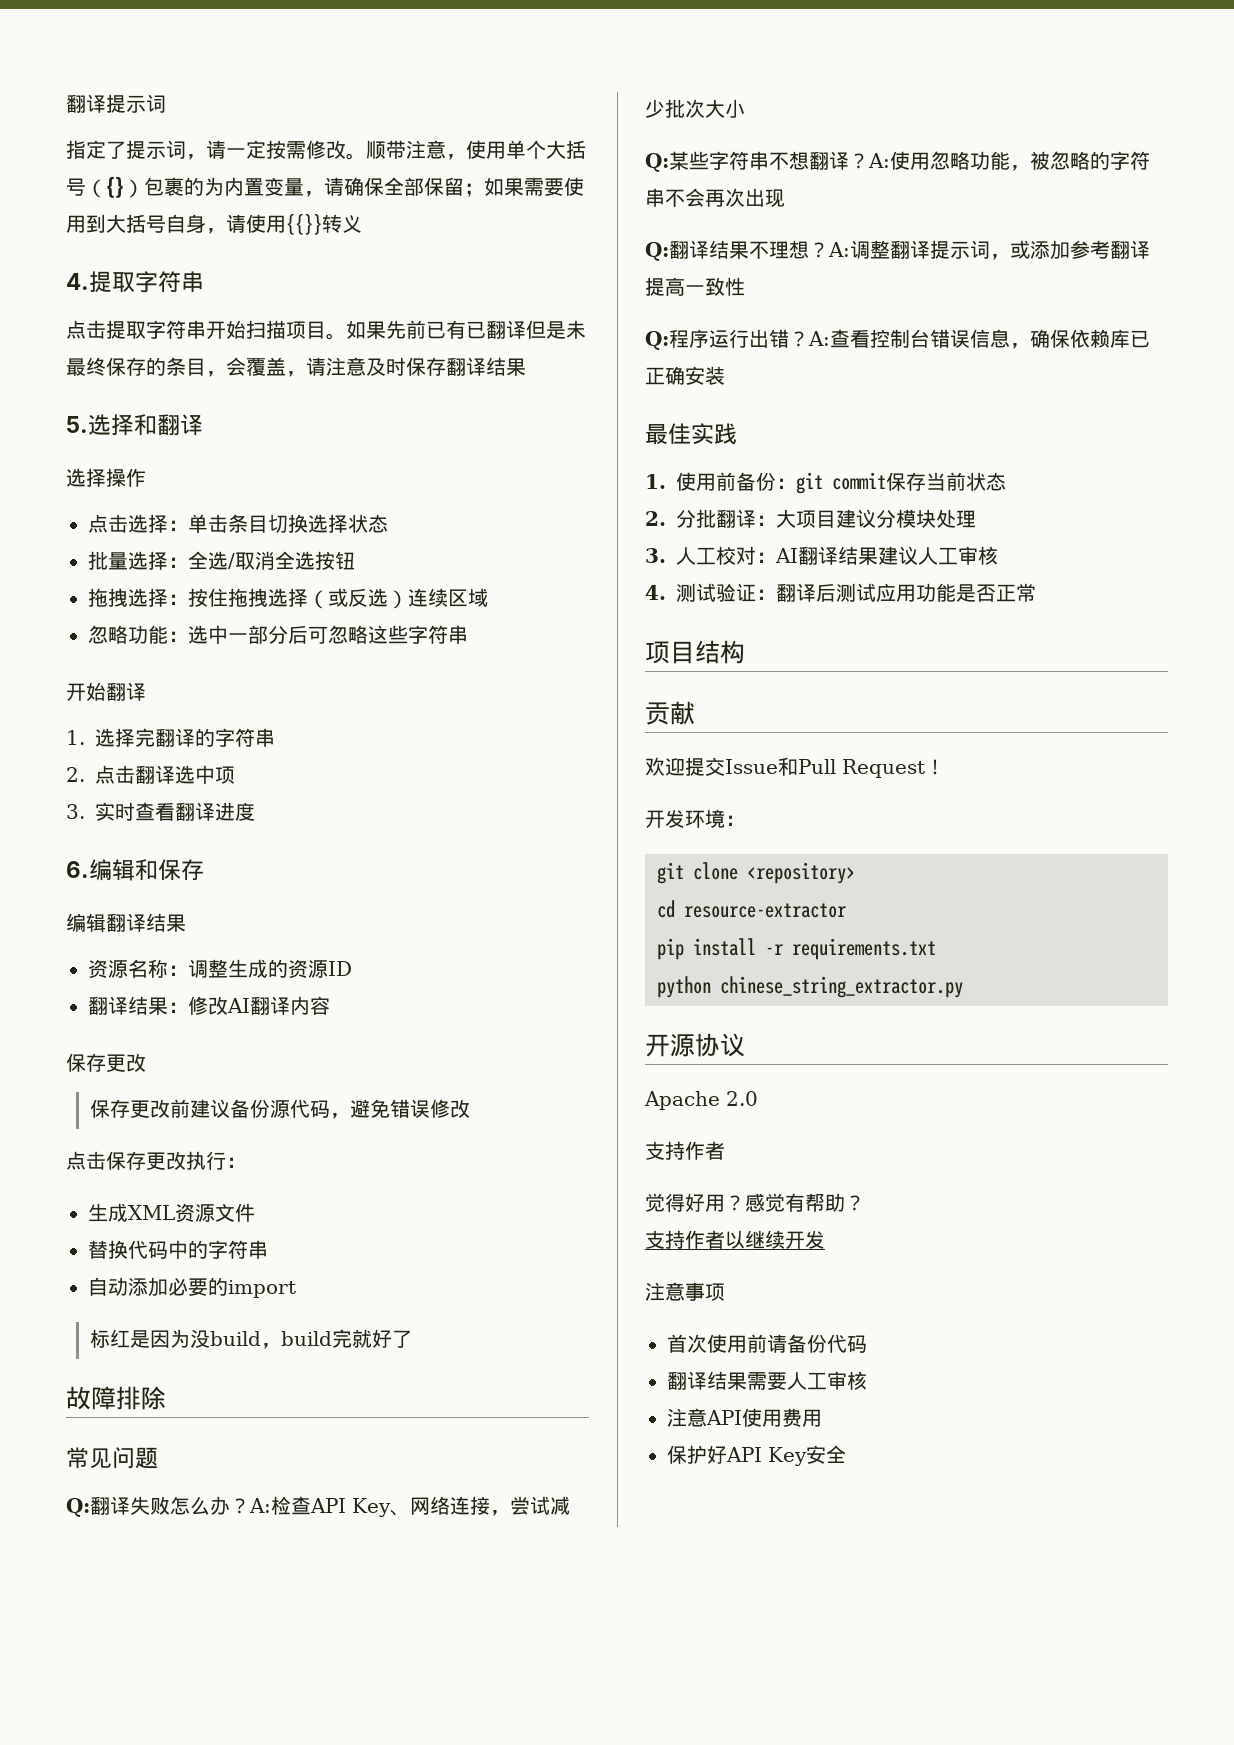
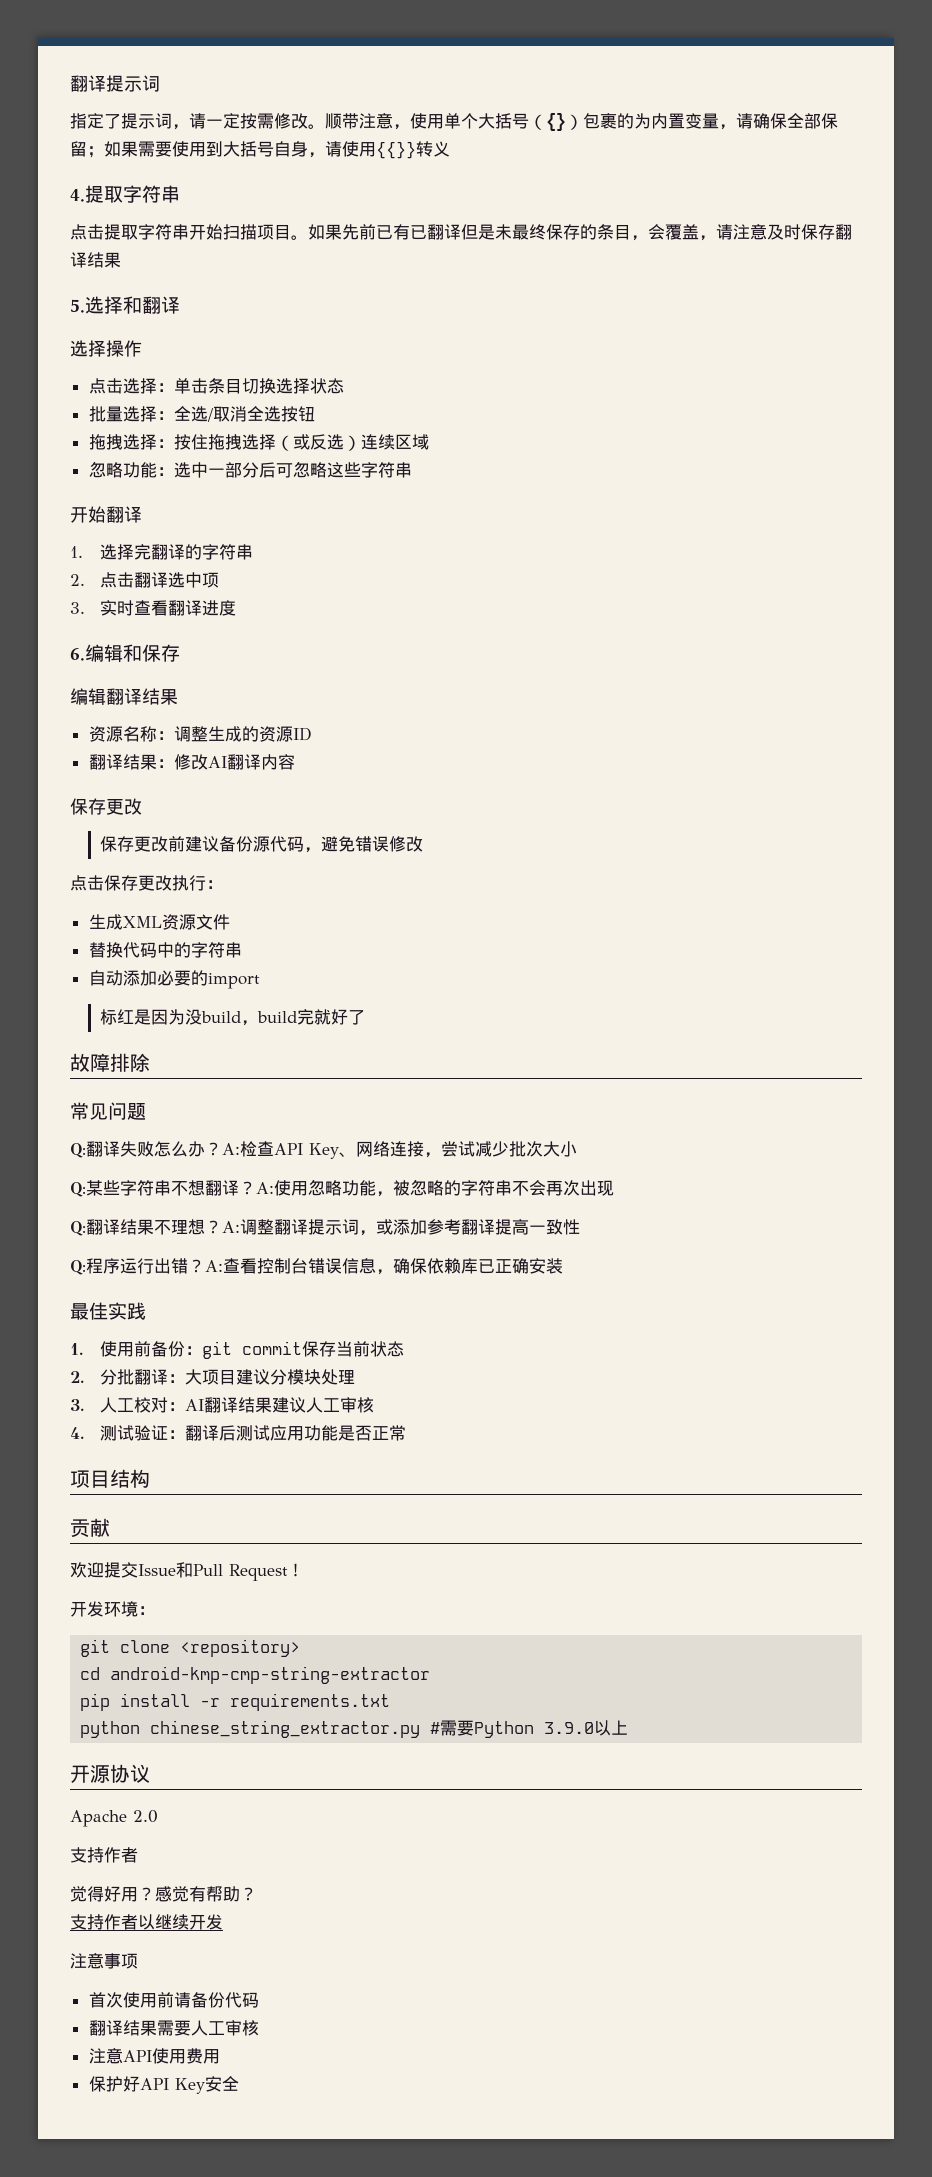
- cd resource-extractor
+ cd android-kmp-cmp-string-extractor
- python chinese_string_extractor.py
+ python chinese_string_extractor.py #需要Python 3.9.0以上

